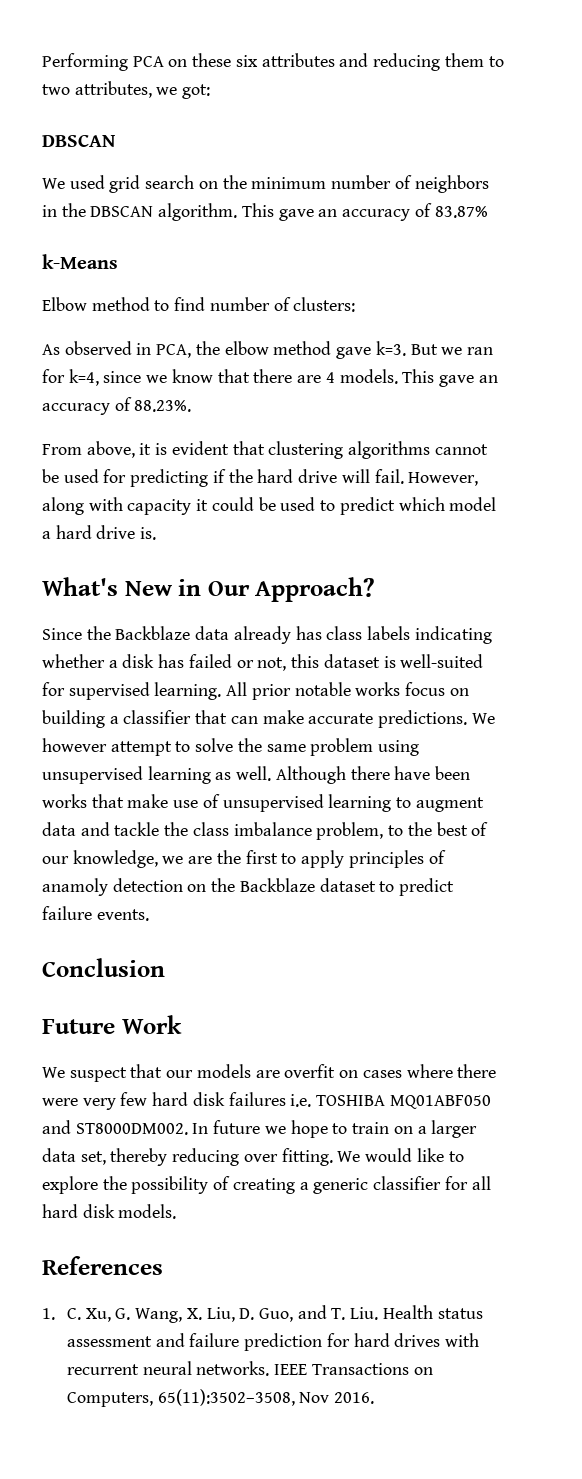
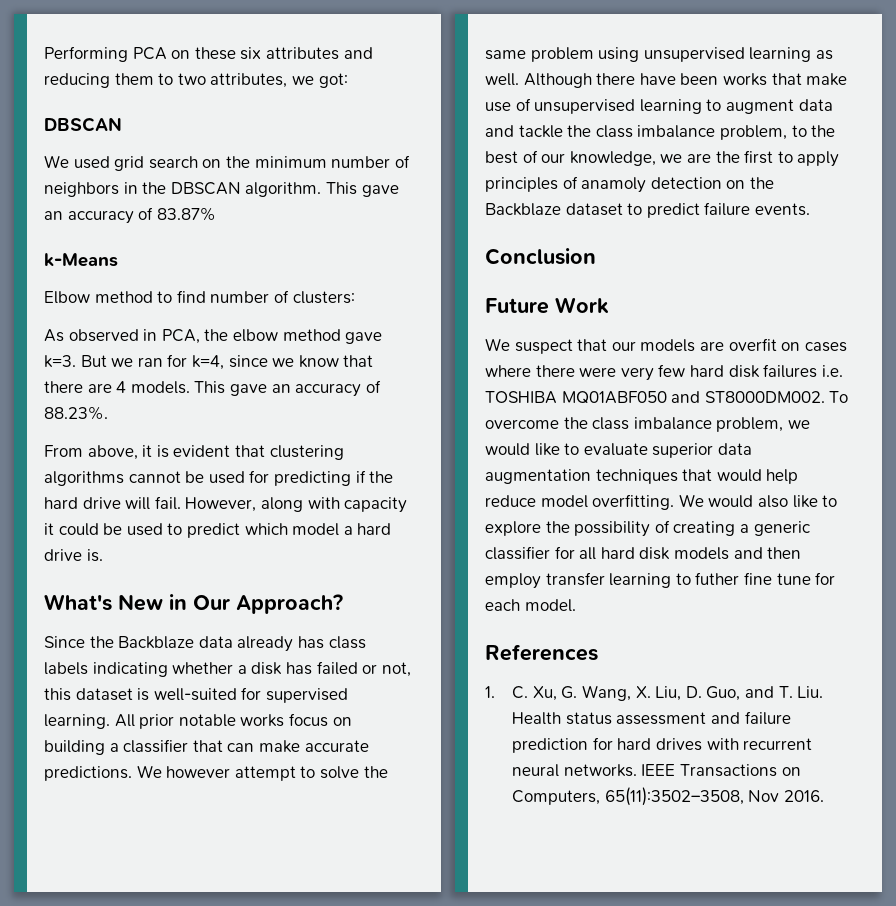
- In future we hope to train on a larger data set, thereby reducing over fitting.
+ To overcome the class imbalance problem, we would like to evaluate superior data augmentation techniques that would help reduce model overfitting.
- We would like to explore the possibility of creating a generic classifier for all hard disk models.
+ We would also like to explore the possibility of creating a generic classifier for all hard disk models and then employ transfer learning to futher fine tune for each model.

